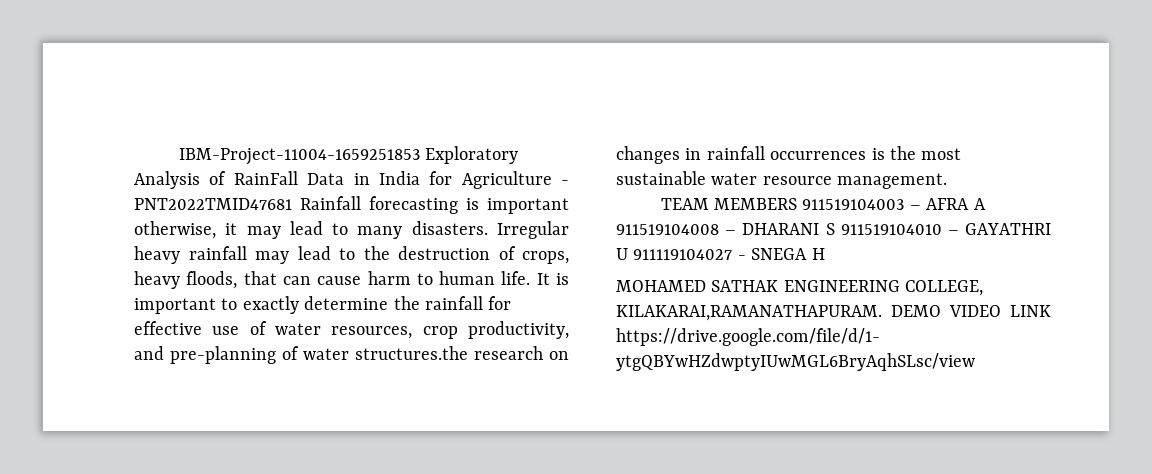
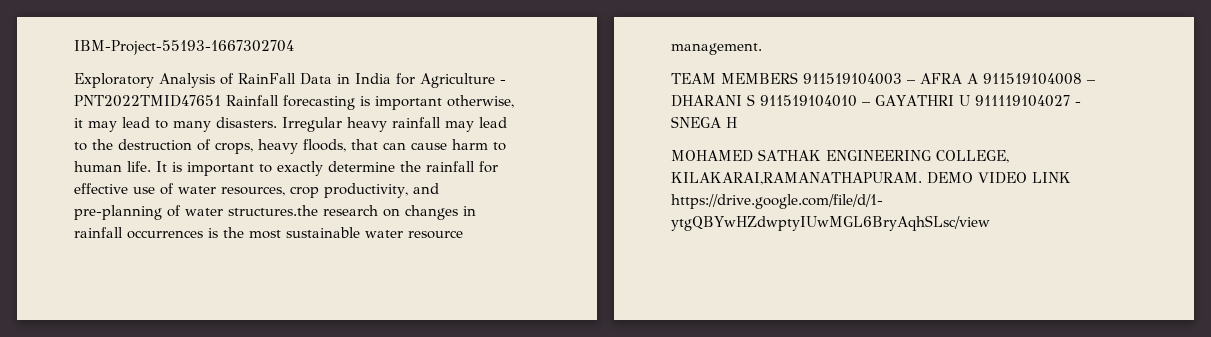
- IBM-Project-11004-1659251853 Exploratory Analysis of RainFall Data in India for Agriculture - PNT2022TMID47681 Rainfall forecasting is important otherwise, it may lead to many disasters.
+ IBM-Project-55193-1667302704
+ Exploratory Analysis of RainFall Data in India for Agriculture - PNT2022TMID47651 Rainfall forecasting is important otherwise, it may lead to many disasters.

